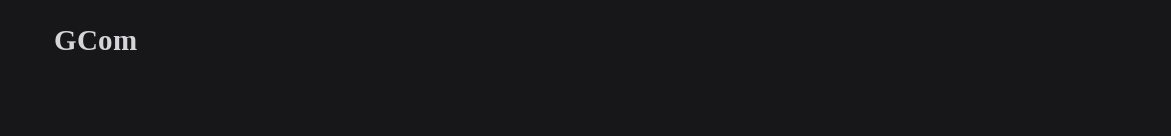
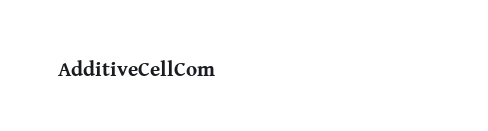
- GCom
+ AdditiveCellCom

